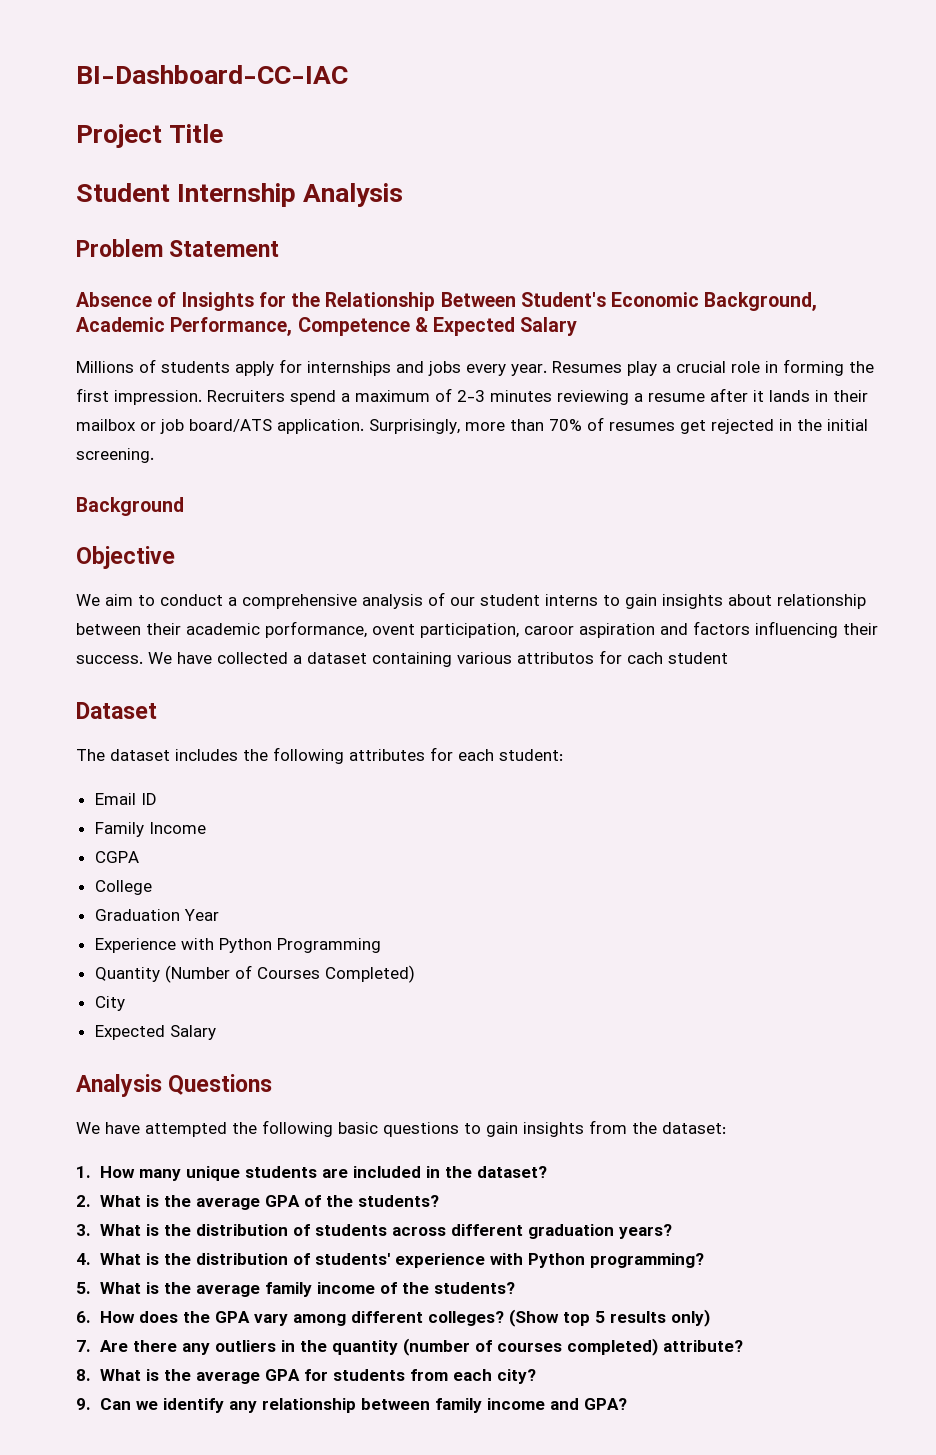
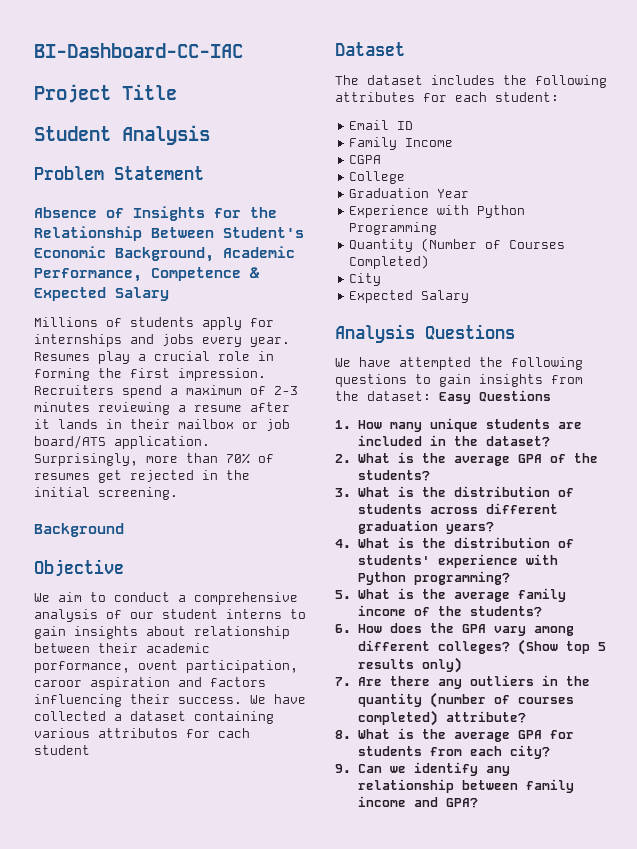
- Student Internship Analysis
+ Student Analysis
- We have attempted the following basic questions to gain insights from the dataset:
+ We have attempted the following questions to gain insights from the dataset: Easy Questions

